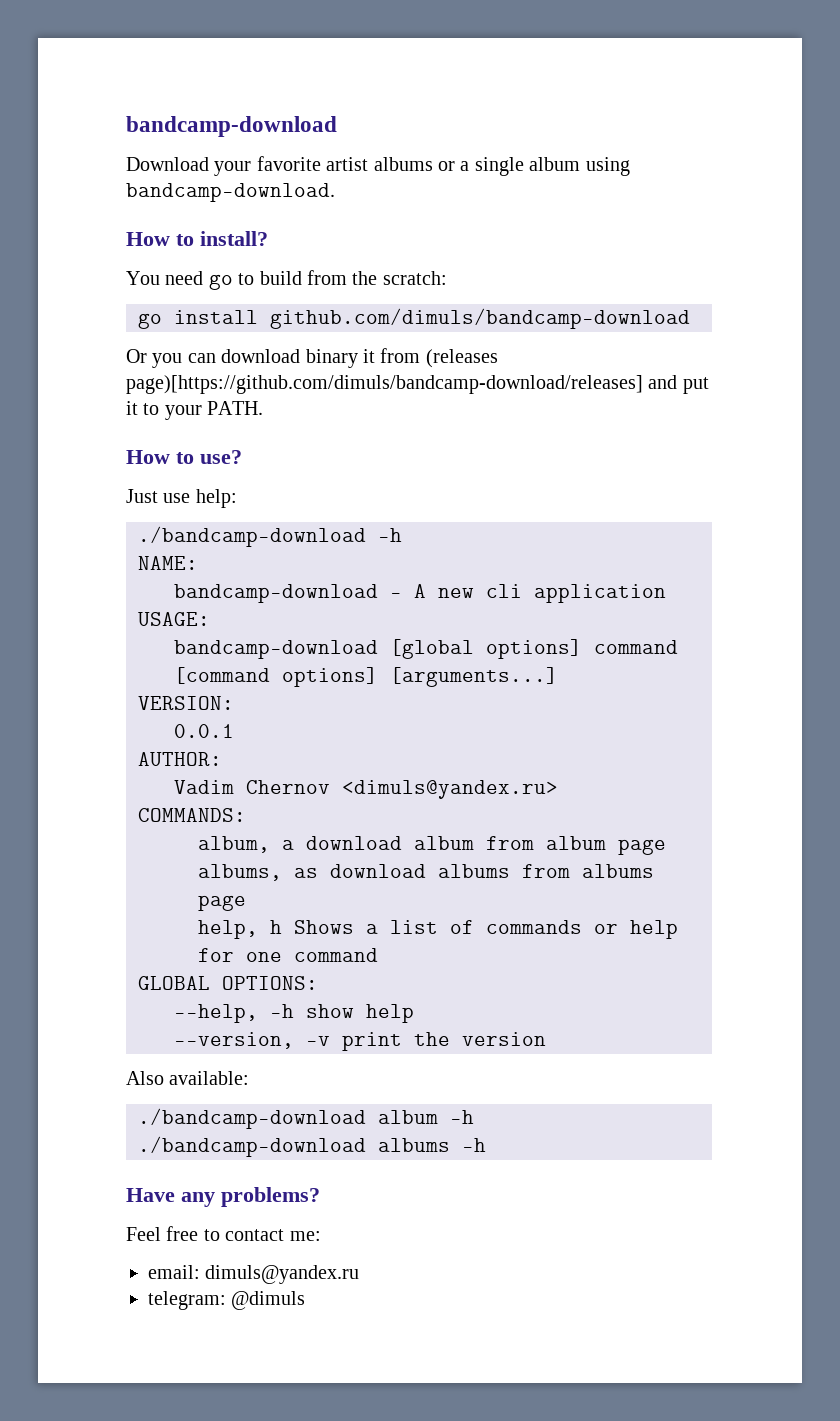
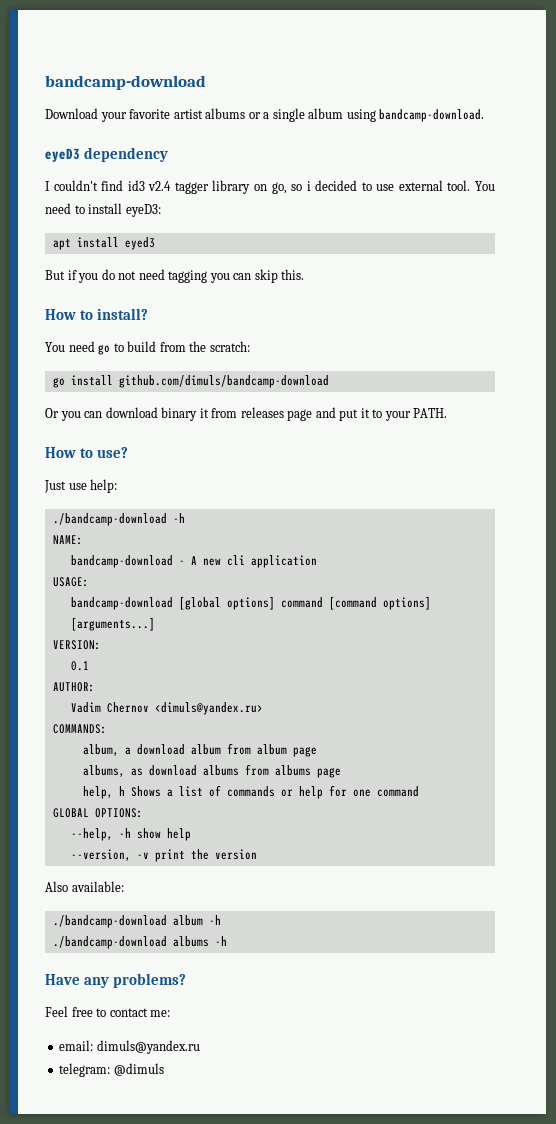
+ eyeD3 dependency
+ I couldn't find id3 v2.4 tagger library on go, so i decided to use external tool. You need to install eyeD3:
+ apt install eyed3
+ But if you do not need tagging you can skip this.
- Or you can download binary it from (releases page)[https://github.com/dimuls/bandcamp-download/releases] and put it to your PATH.
+ Or you can download binary it from releases page and put it to your PATH.
- 0.0.1
+ 0.1

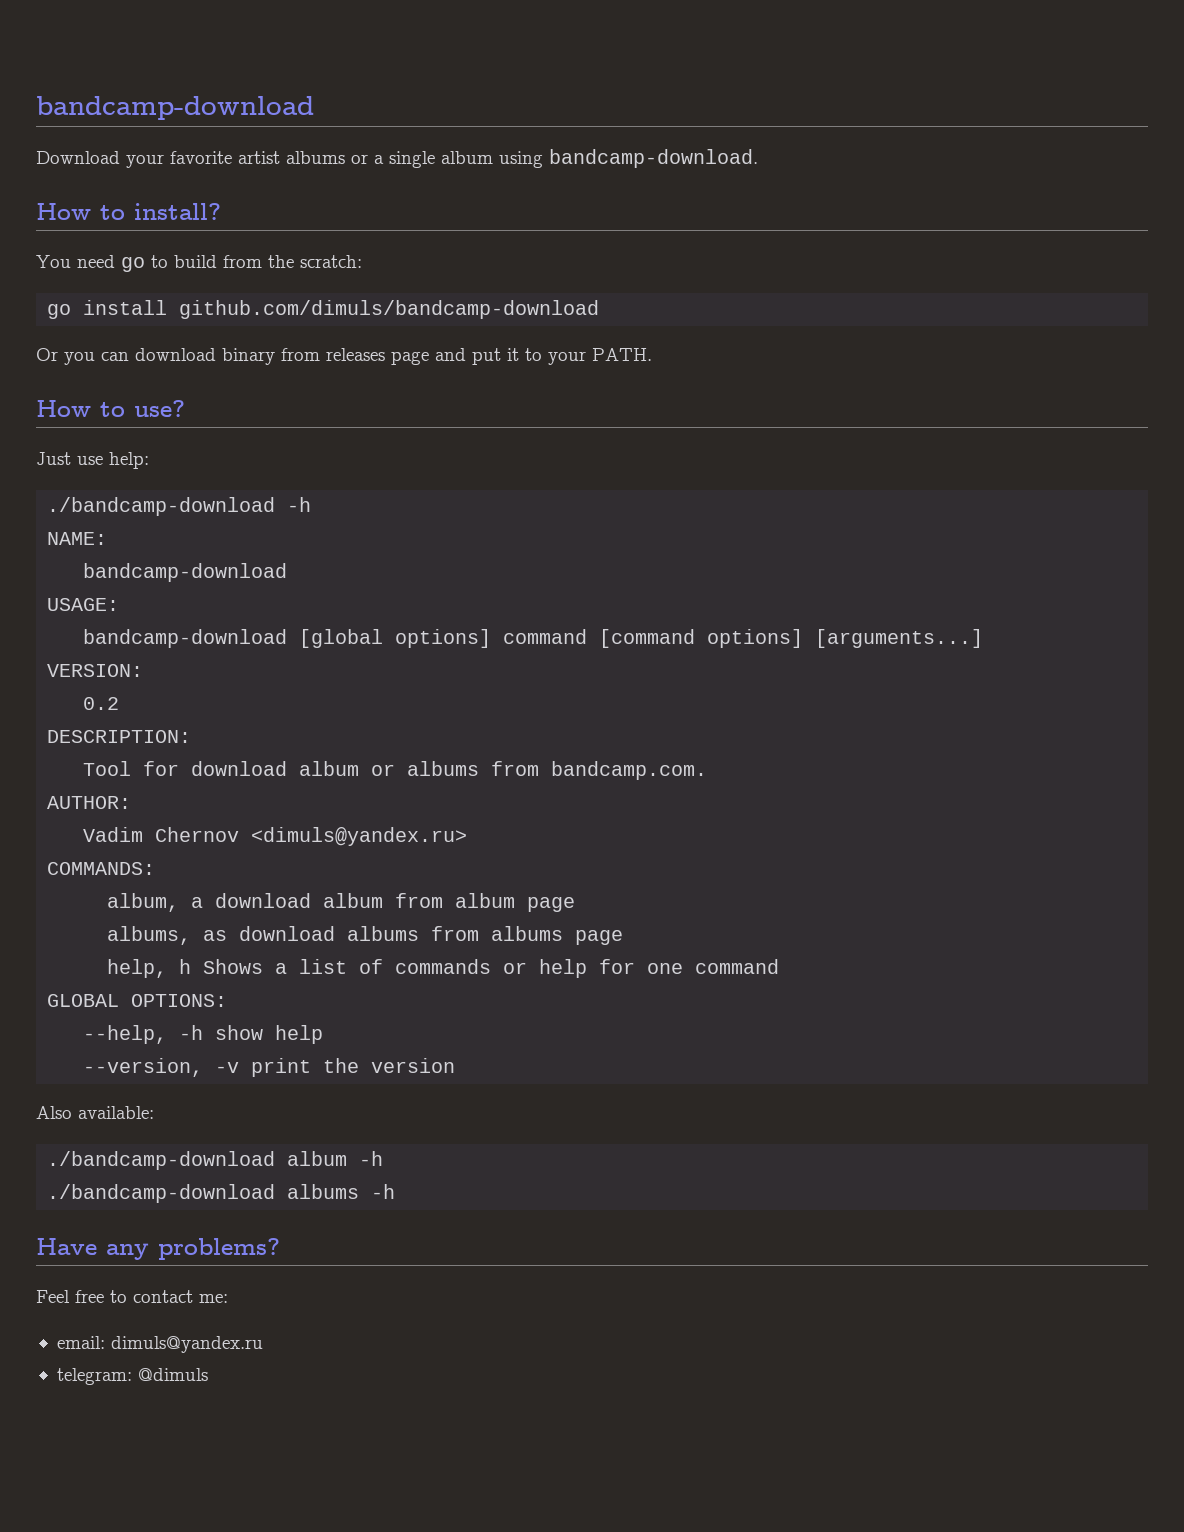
- eyeD3 dependency
- I couldn't find id3 v2.4 tagger library on go, so i decided to use external tool. You need to install eyeD3:
- apt install eyed3
- But if you do not need tagging you can skip this.
- Or you can download binary it from releases page and put it to your PATH.
+ Or you can download binary from releases page and put it to your PATH.
  NAME:
- bandcamp-download - A new cli application
+ bandcamp-download
- 0.1
+ 0.2
+ DESCRIPTION:
+ Tool for download album or albums from bandcamp.com.

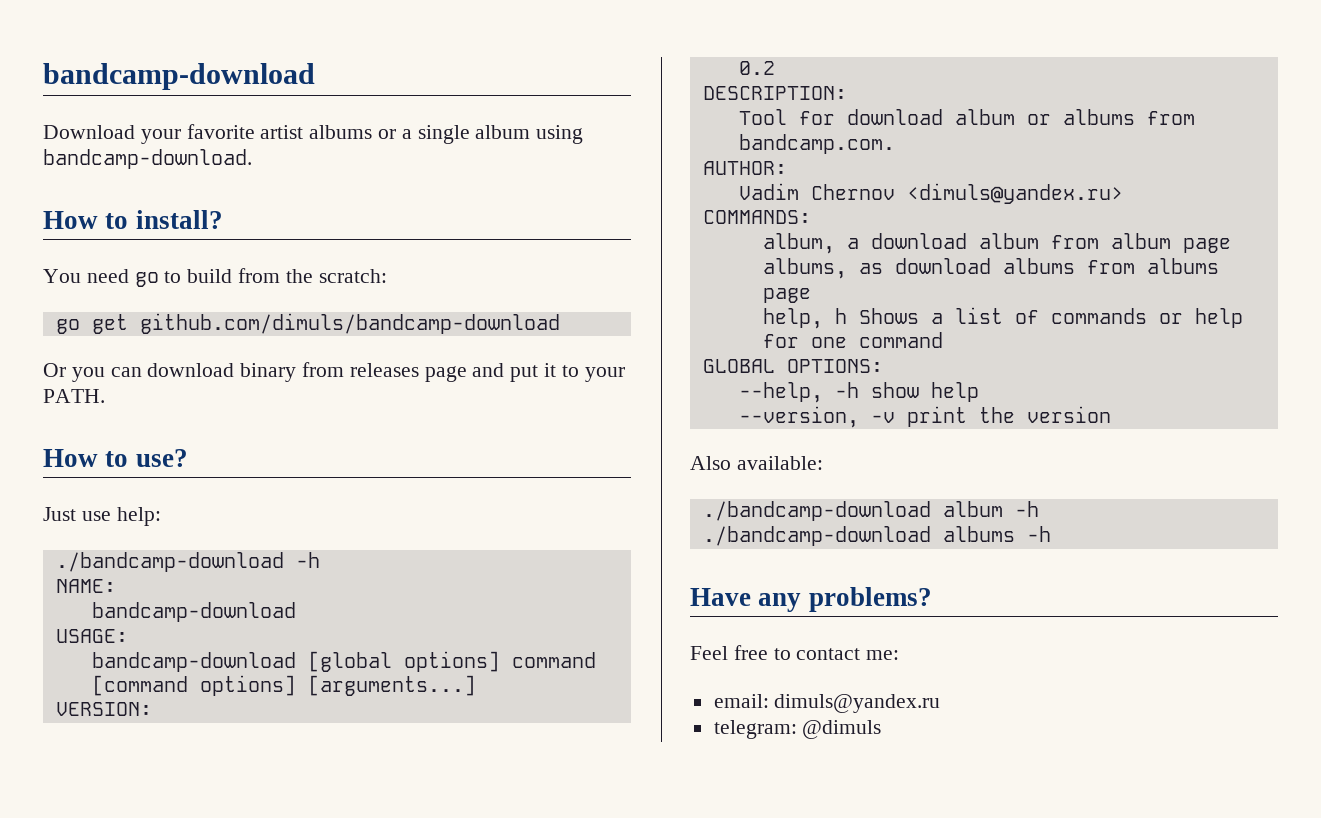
- go install github.com/dimuls/bandcamp-download
+ go get github.com/dimuls/bandcamp-download

